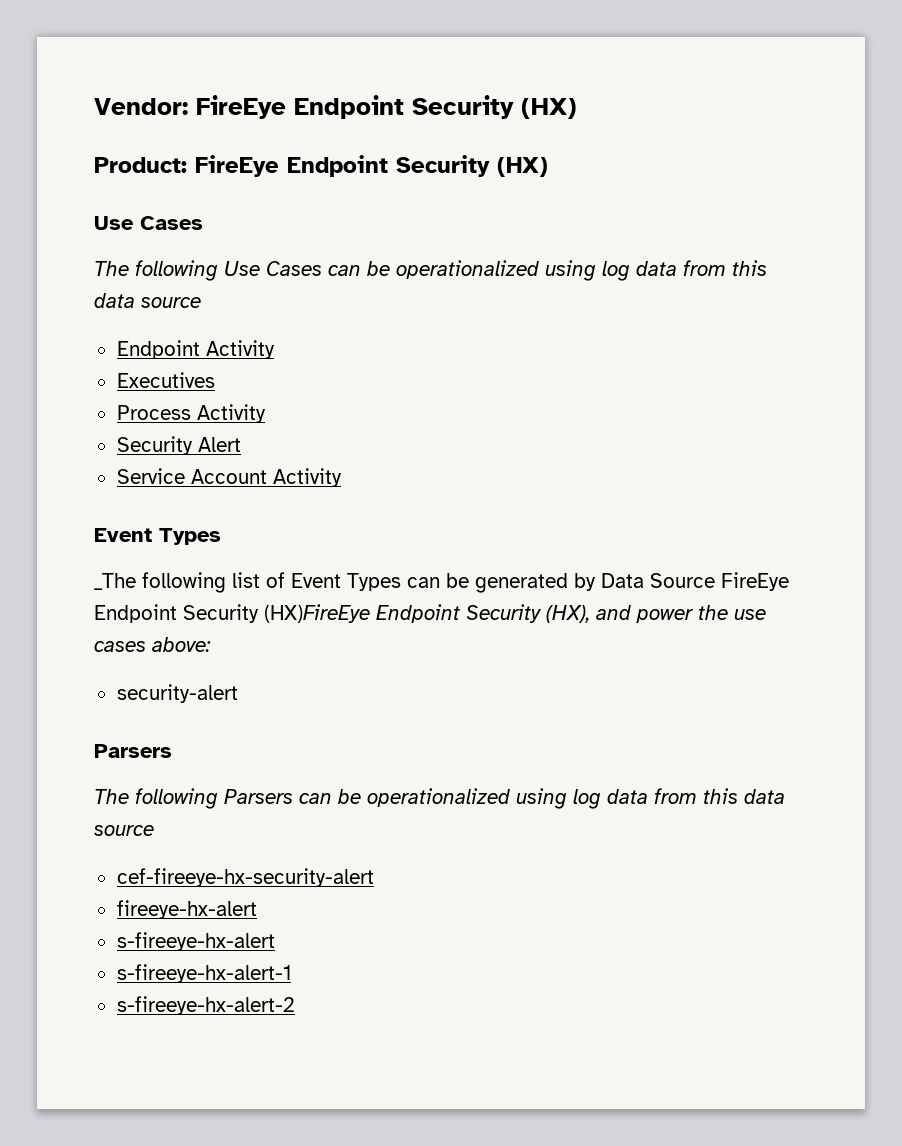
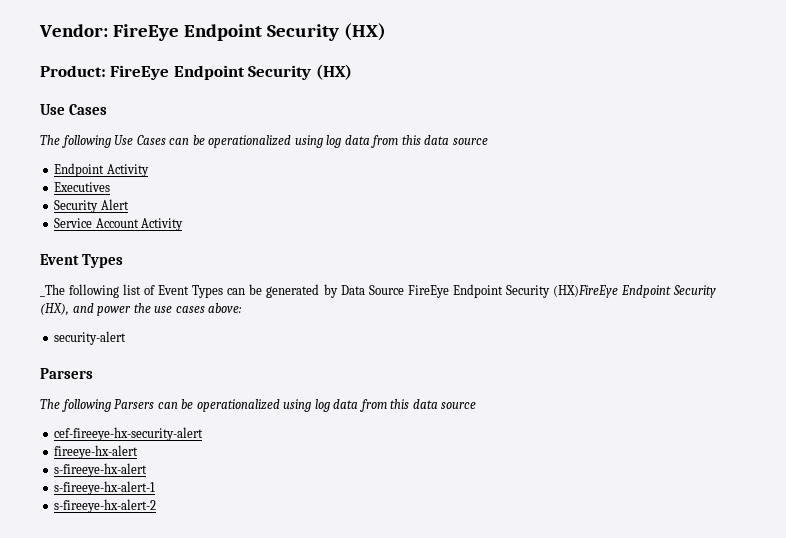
- Process Activity

